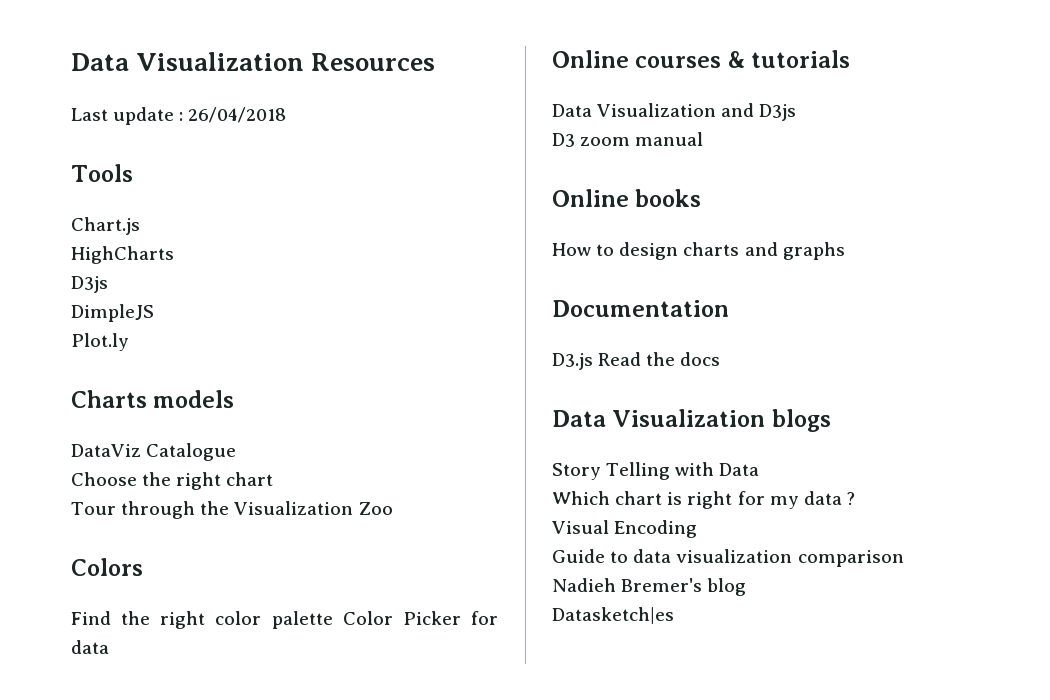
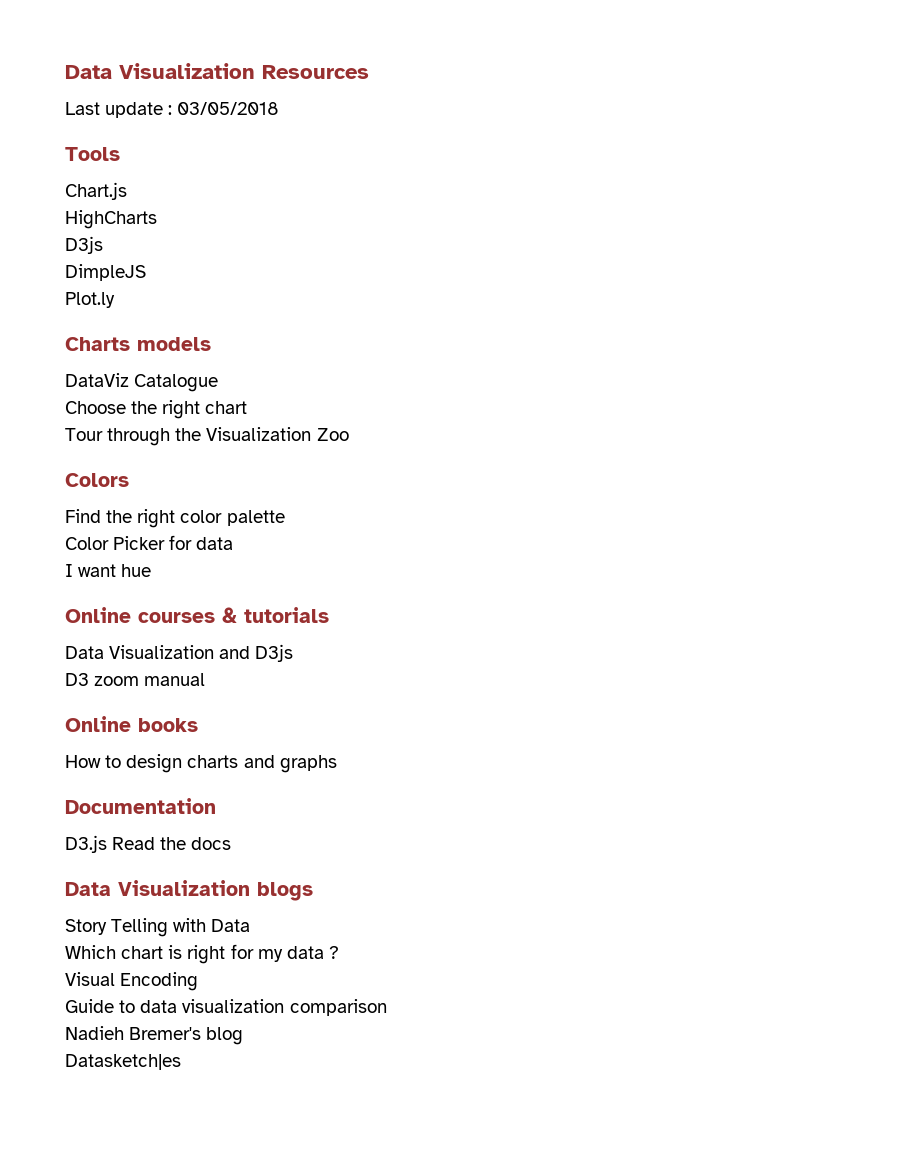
- Last update : 26/04/2018
+ Last update : 03/05/2018
- Find the right color palette Color Picker for data
+ Find the right color palette
+ Color Picker for data
+ I want hue

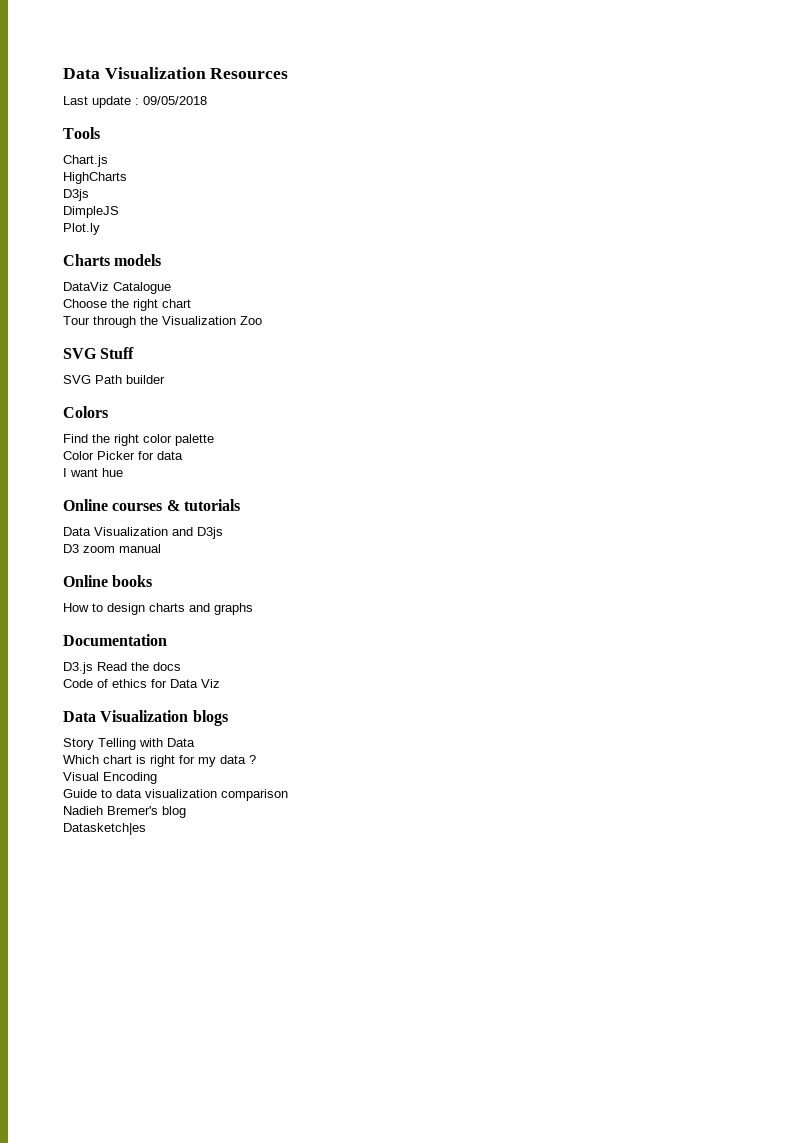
- Last update : 03/05/2018
+ Last update : 09/05/2018
+ SVG Stuff
+ SVG Path builder
+ Code of ethics for Data Viz

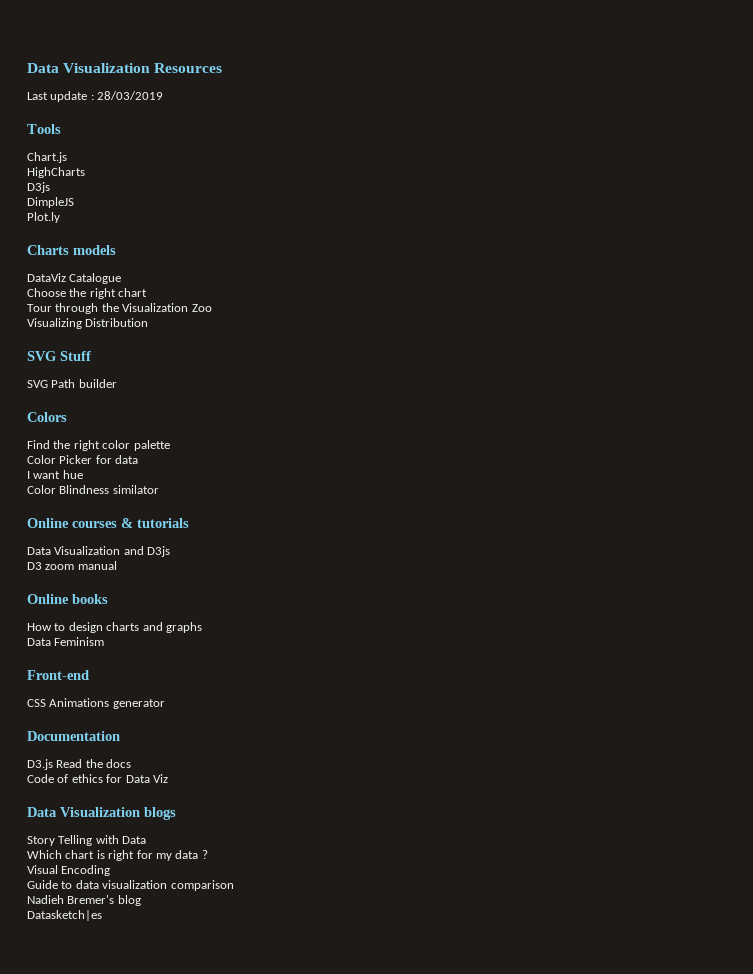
- Last update : 09/05/2018
+ Last update : 28/03/2019
+ Visualizing Distribution
+ Color Blindness similator
+ Data Feminism
+ Front-end
+ CSS Animations generator

